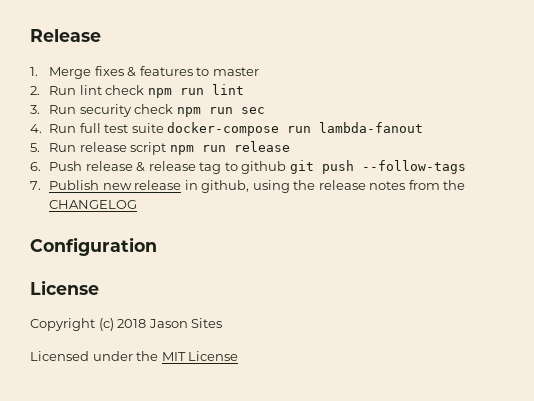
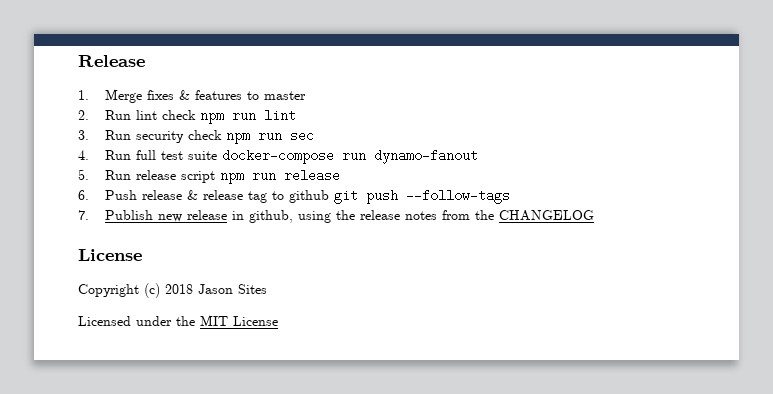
- 4. Run full test suite docker-compose run lambda-fanout
+ 4. Run full test suite docker-compose run dynamo-fanout
- Configuration

